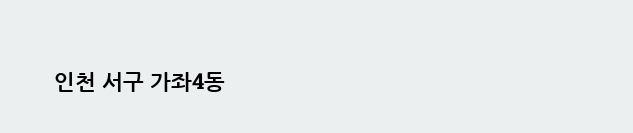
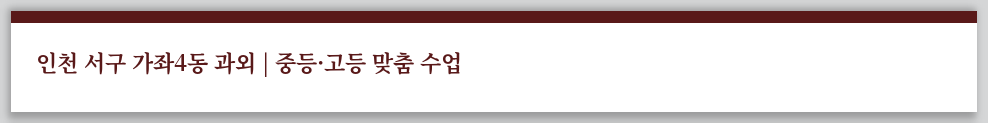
- 인천 서구 가좌4동
+ 인천 서구 가좌4동 과외 | 중등·고등 맞춤 수업

